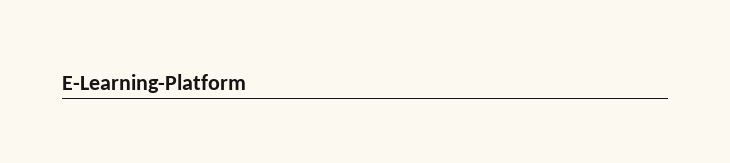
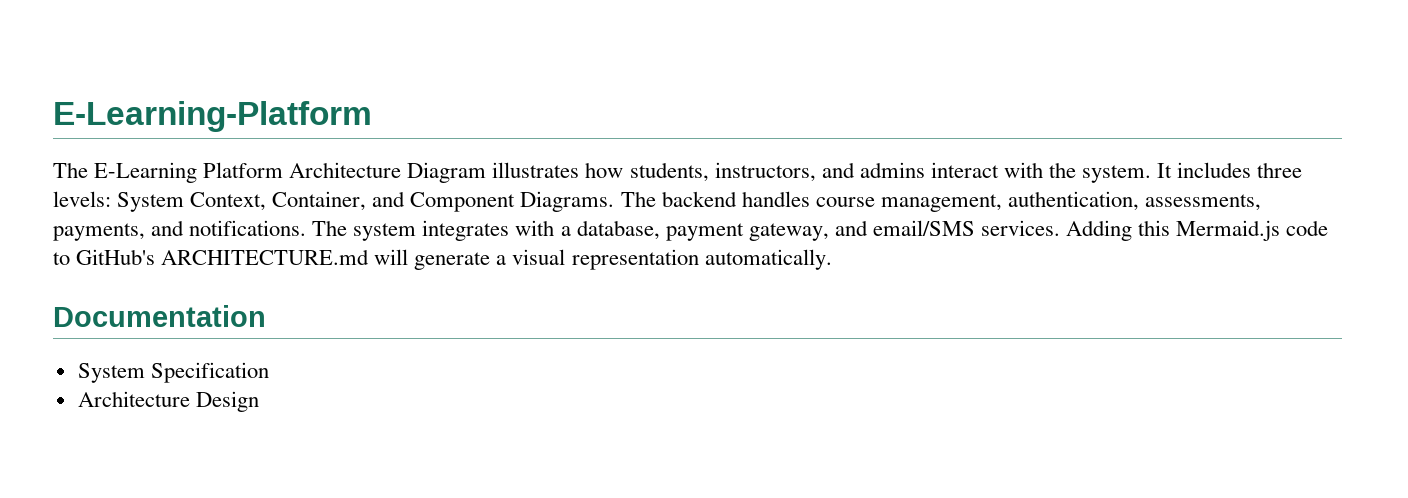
+ The E-Learning Platform Architecture Diagram illustrates how students, instructors, and admins interact with the system. It includes three levels: System Context, Container, and Component Diagrams. The backend handles course management, authentication, assessments, payments, and notifications. The system integrates with a database, payment gateway, and email/SMS services. Adding this Mermaid.js code to GitHub's ARCHITECTURE.md will generate a visual representation automatically.
+ Documentation
+ System Specification
+ Architecture Design

